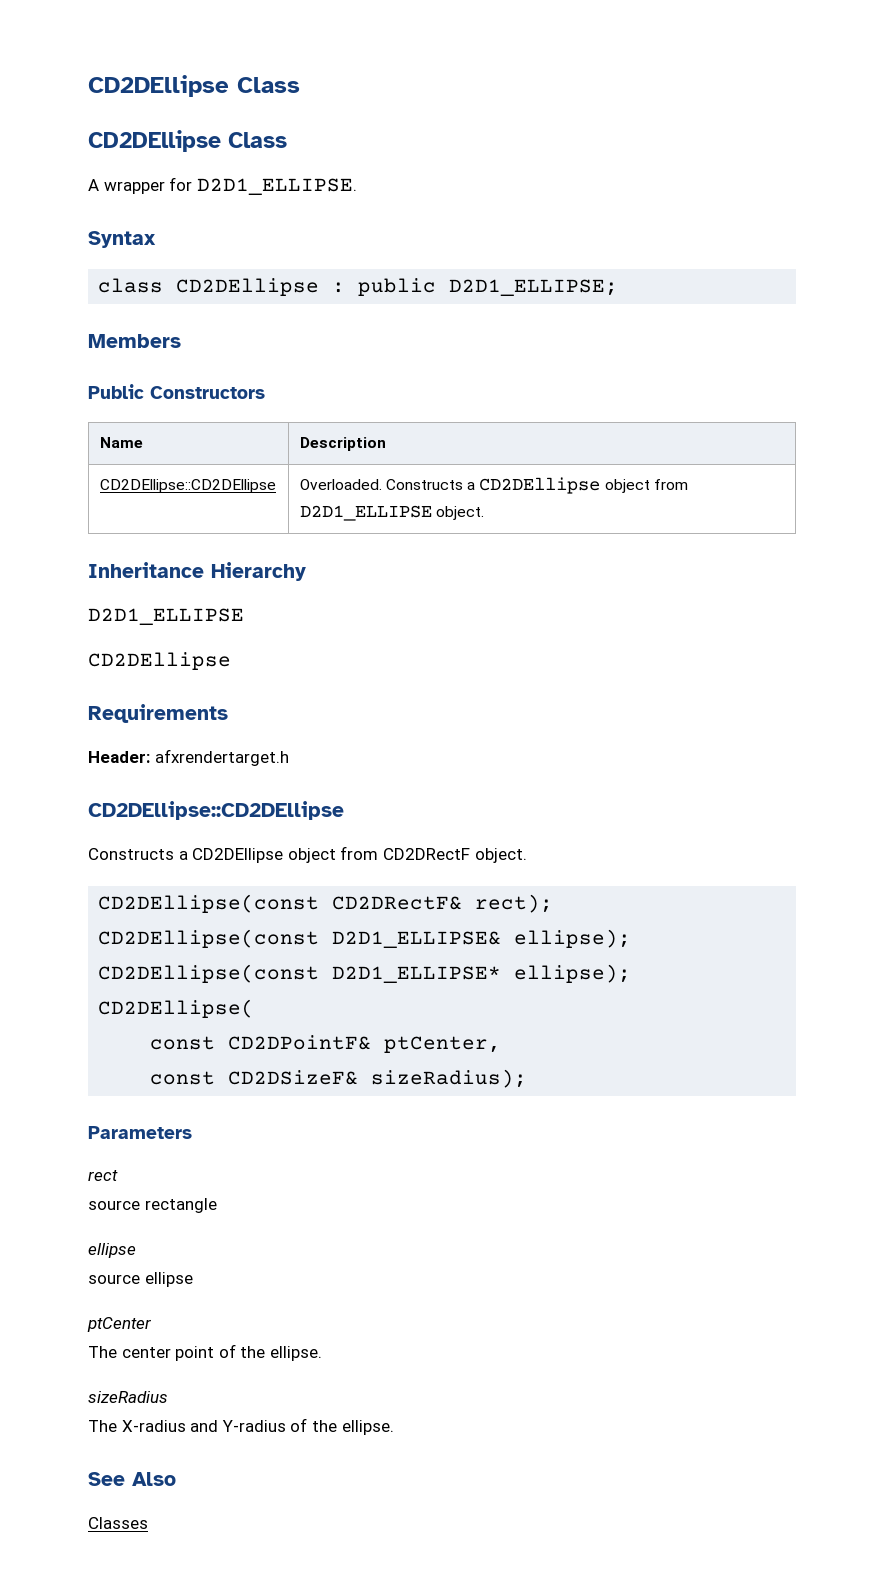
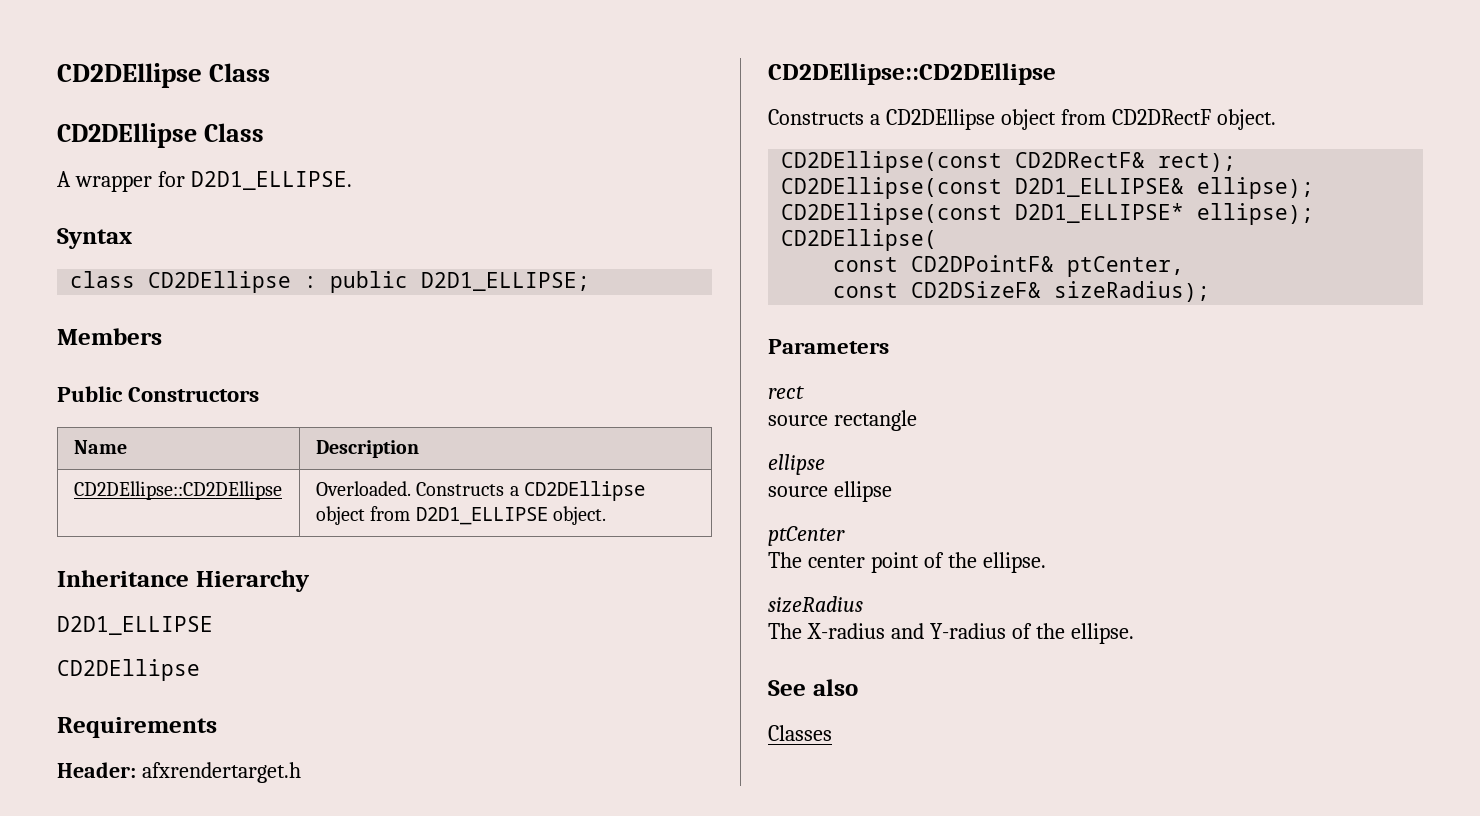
- See Also
+ See also

